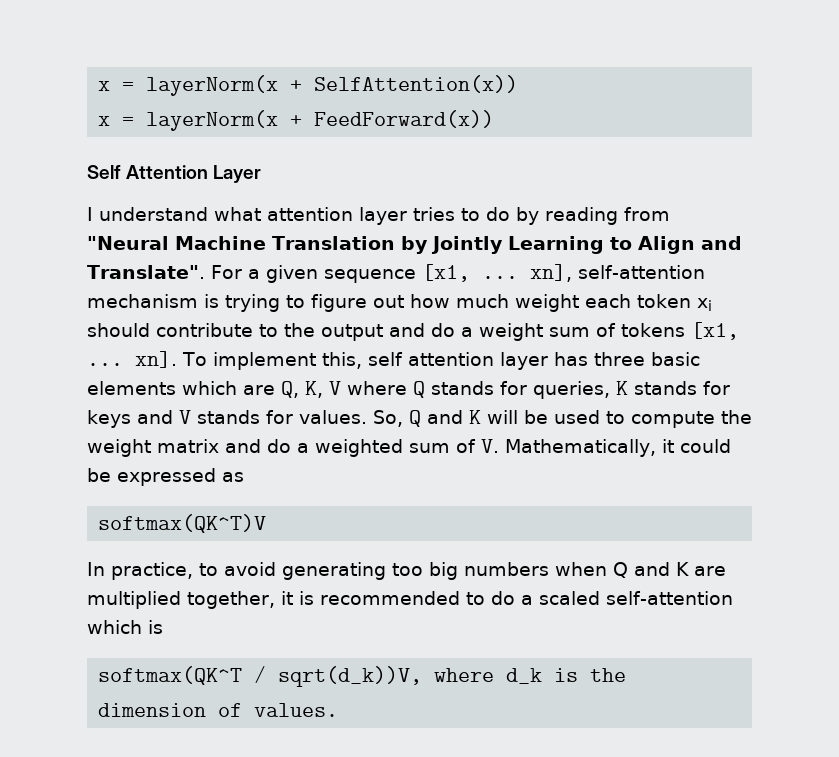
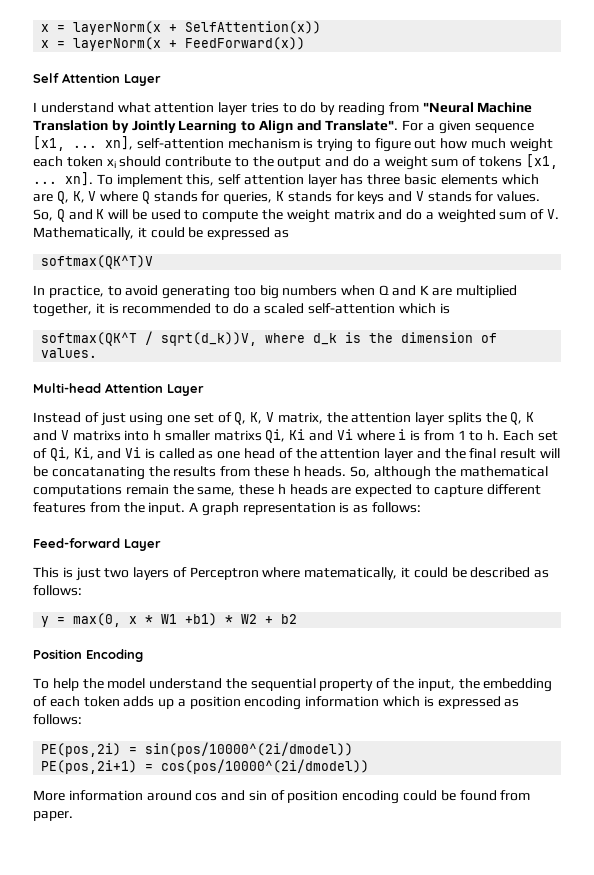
+ Multi-head Attention Layer
+ Instead of just using one set of Q, K, V matrix, the attention layer splits the Q, K and V matrixs into h smaller matrixs Qi, Ki and Vi where i is from 1 to h. Each set of Qi, Ki, and Vi is called as one head of the attention layer and the final result will be concatanating the results from these h heads. So, although the mathematical computations remain the same, these h heads are expected to capture different features from the input. A graph representation is as follows:
+ Feed-forward Layer
+ This is just two layers of Perceptron where matematically, it could be described as follows:
+ y = max(0, x * W1 +b1) * W2 + b2
+ Position Encoding
+ To help the model understand the sequential property of the input, the embedding of each token adds up a position encoding information which is expressed as follows:
+ PE(pos,2i) = sin(pos/10000^(2i/dmodel))
+ PE(pos,2i+1) = cos(pos/10000^(2i/dmodel))
+ More information around cos and sin of position encoding could be found from paper.

